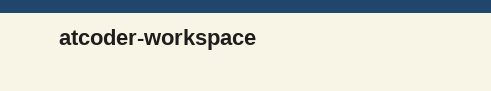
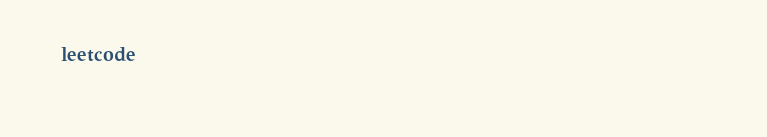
- atcoder-workspace
+ leetcode

